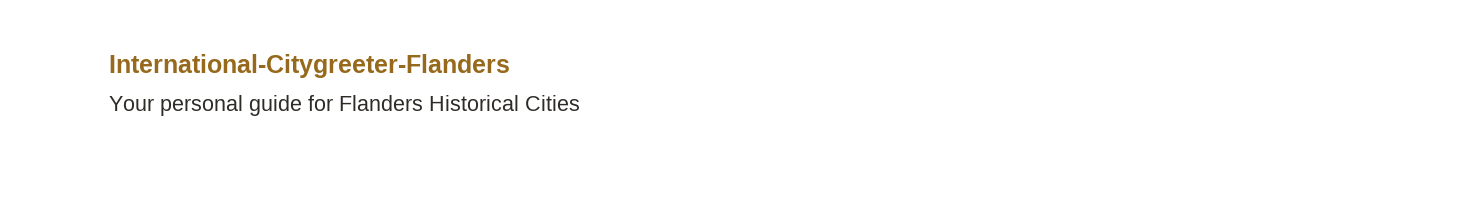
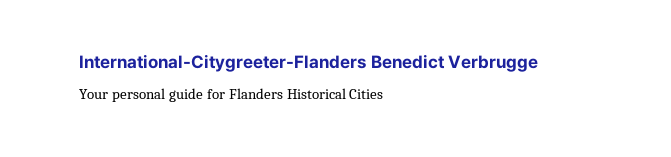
- International-Citygreeter-Flanders
+ International-Citygreeter-Flanders Benedict Verbrugge

